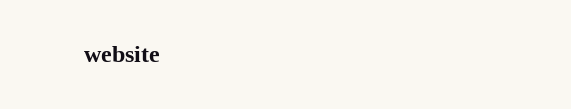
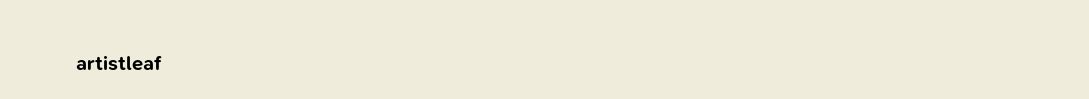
- website
+ artistleaf

